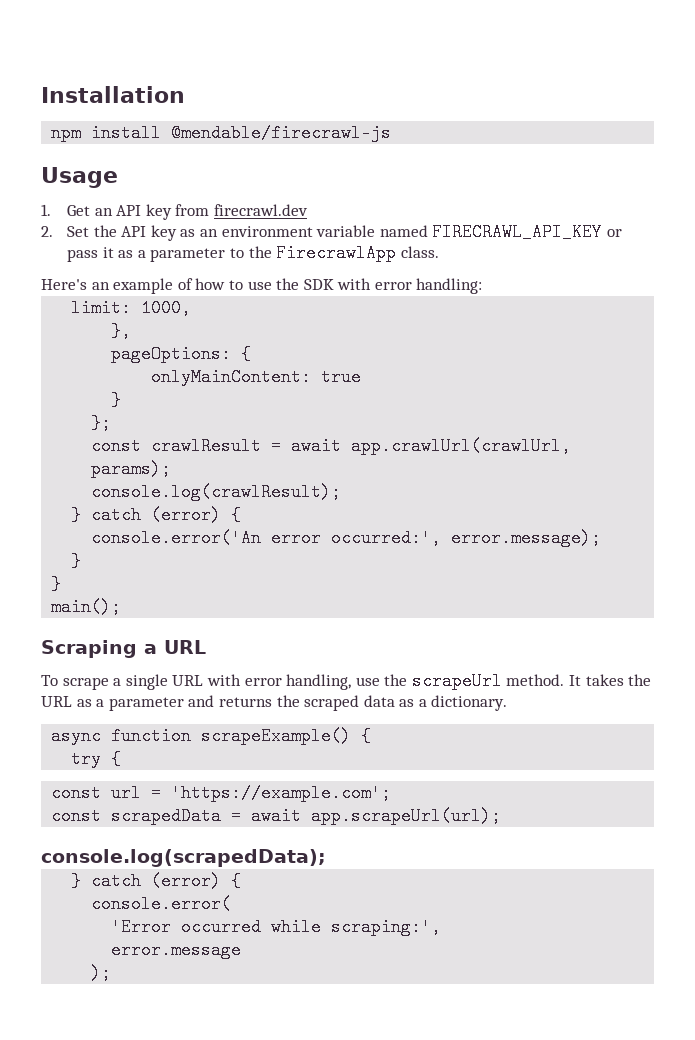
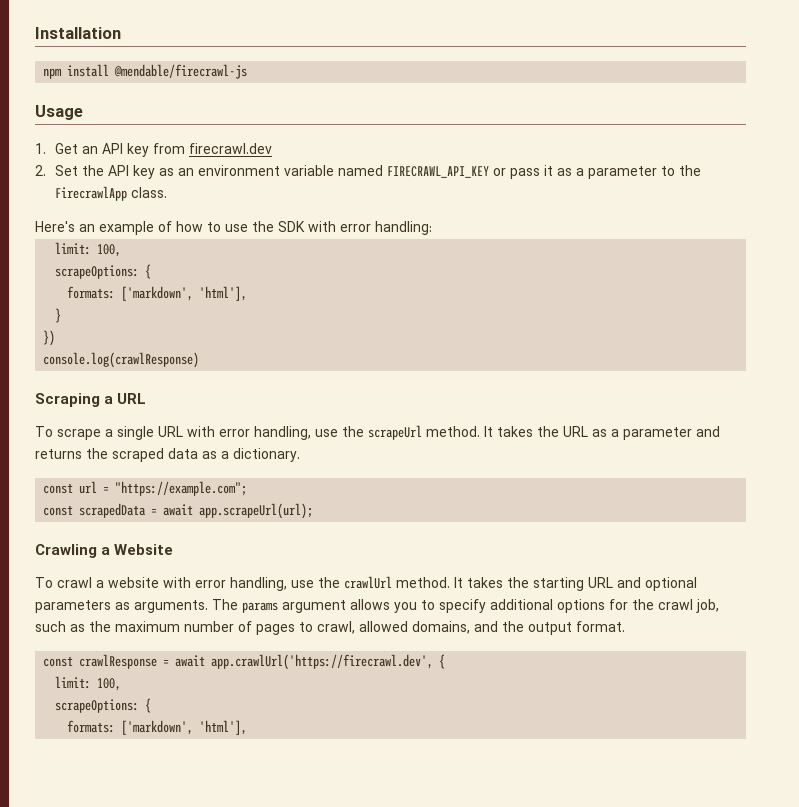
  Here's an example of how to use the SDK with error handling:
- limit: 1000,
- },
- pageOptions: {
- onlyMainContent: true
+ limit: 100,
+ scrapeOptions: {
+ formats: ['markdown', 'html'],
  }
- };
- const crawlResult = await app.crawlUrl(crawlUrl, params);
- console.log(crawlResult);
- } catch (error) {
- console.error('An error occurred:', error.message);
- }
- }
- main();
+ })
+ console.log(crawlResponse)
- async function scrapeExample() {
- try {
- const url = 'https://example.com';
+ const url = "https://example.com";
- console.log(scrapedData);
- } catch (error) {
- console.error(
- 'Error occurred while scraping:',
- error.message
- );
+ Crawling a Website
+ To crawl a website with error handling, use the crawlUrl method. It takes the starting URL and optional parameters as arguments. The params argument allows you to specify additional options for the crawl job, such as the maximum number of pages to crawl, allowed domains, and the output format.
+ const crawlResponse = await app.crawlUrl('https://firecrawl.dev', {
+ limit: 100,
+ scrapeOptions: {
+ formats: ['markdown', 'html'],

